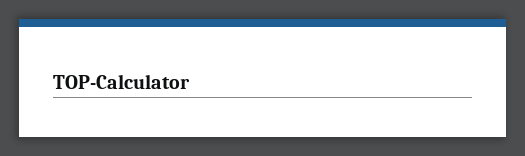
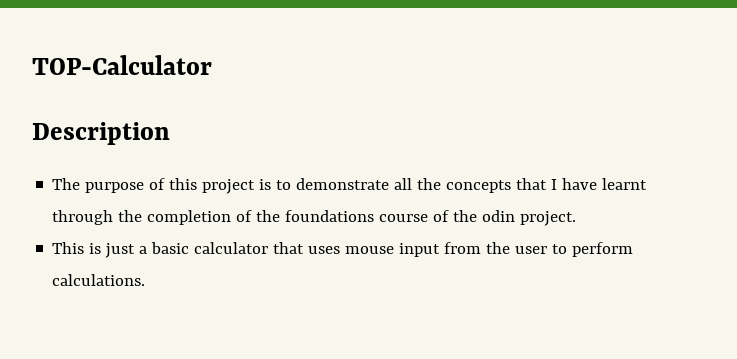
+ Description
+ The purpose of this project is to demonstrate all the concepts that I have learnt through the completion of the foundations course of the odin project.
+ This is just a basic calculator that uses mouse input from the user to perform calculations.

